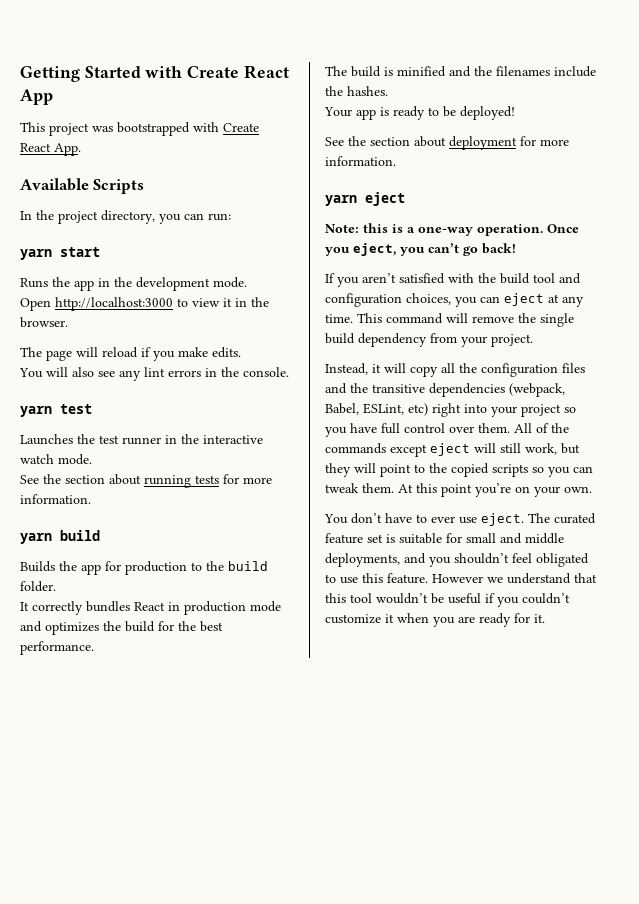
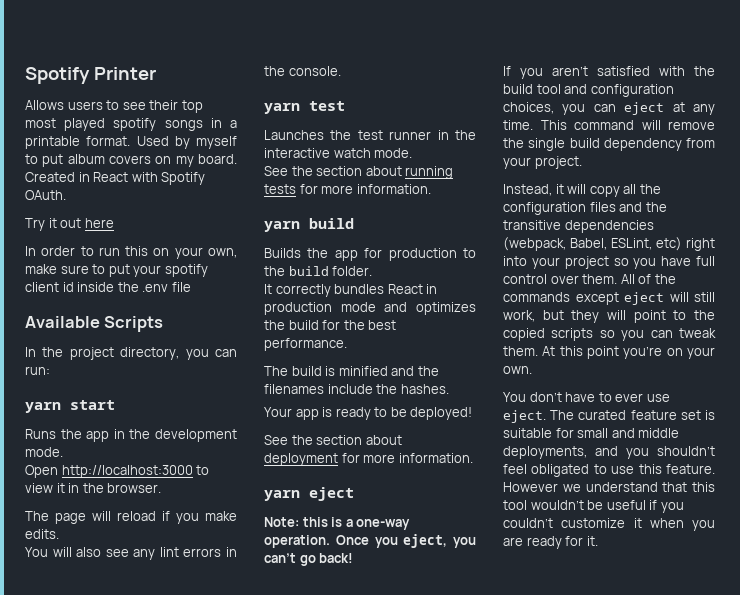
- Getting Started with Create React App
- This project was bootstrapped with Create React App.
+ Spotify Printer
+ Allows users to see their top most played spotify songs in a printable format. Used by myself to put album covers on my board. Created in React with Spotify OAuth.
+ Try it out here
+ In order to run this on your own, make sure to put your spotify client id inside the .env file

